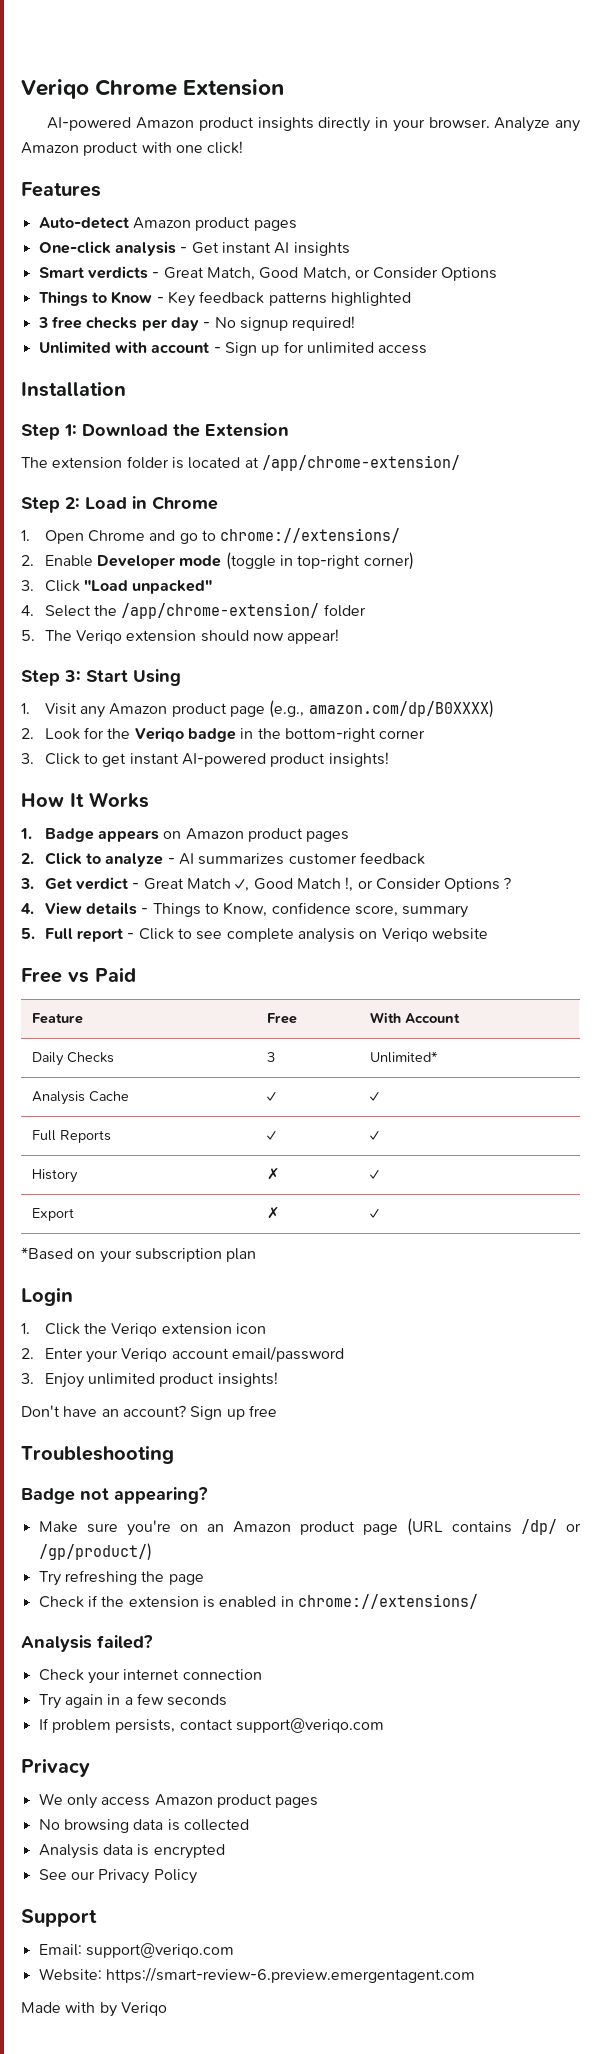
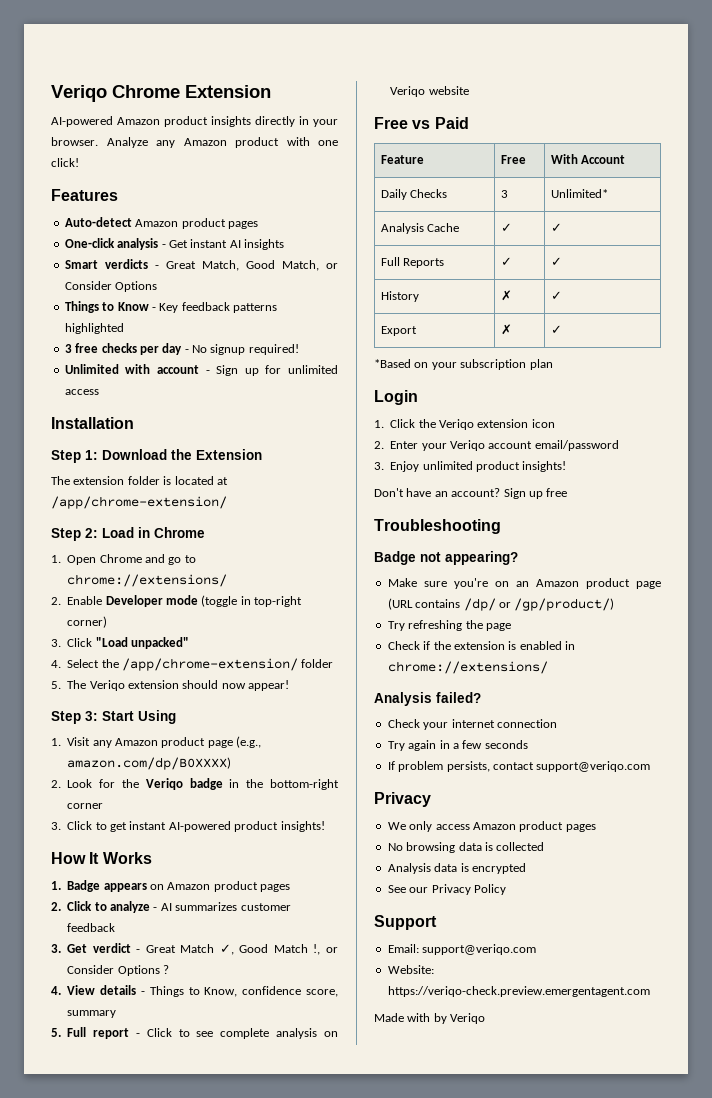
- Website: https://smart-review-6.preview.emergentagent.com
+ Website: https://veriqo-check.preview.emergentagent.com

